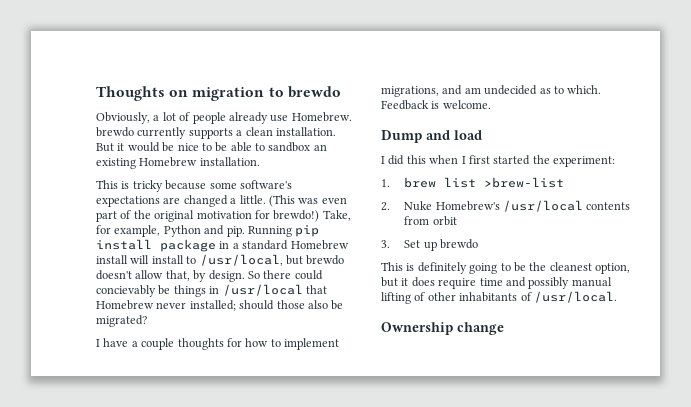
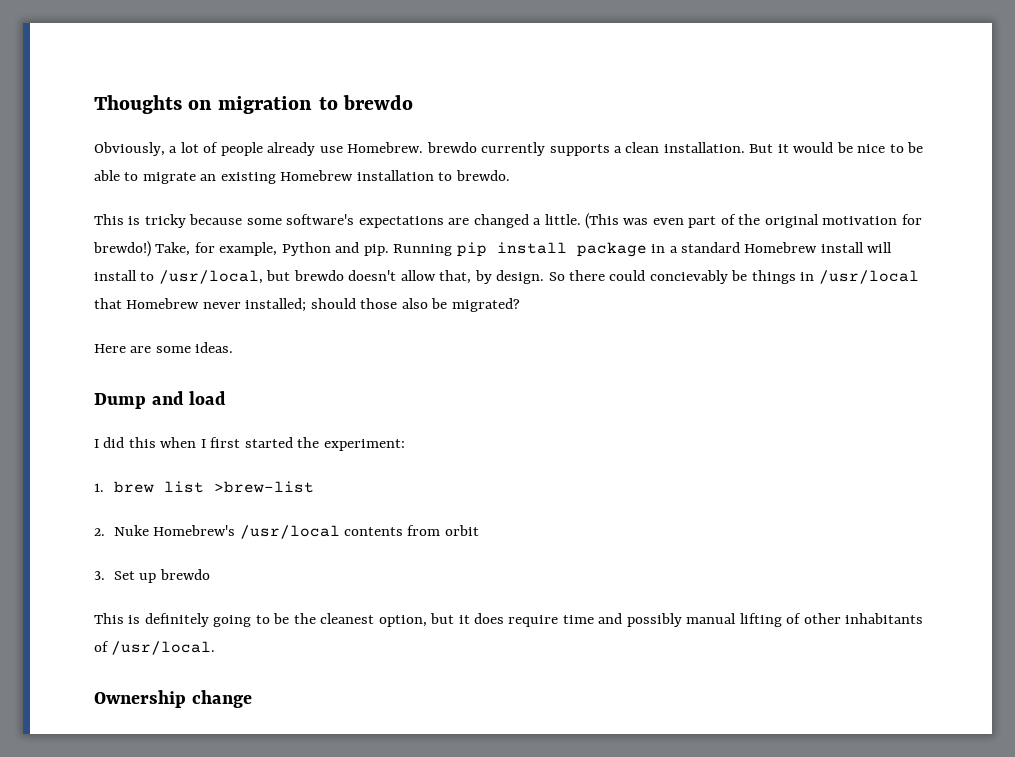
- But it would be nice to be able to sandbox an existing Homebrew installation.
+ But it would be nice to be able to migrate an existing Homebrew installation to brewdo.
- I have a couple thoughts for how to implement migrations, and am undecided as to which. Feedback is welcome.
+ Here are some ideas.

